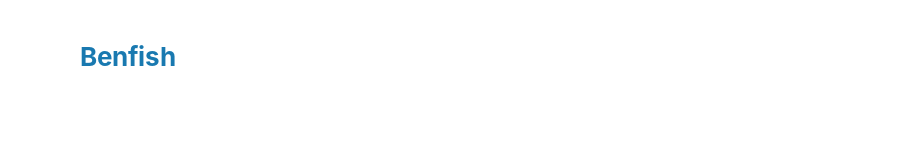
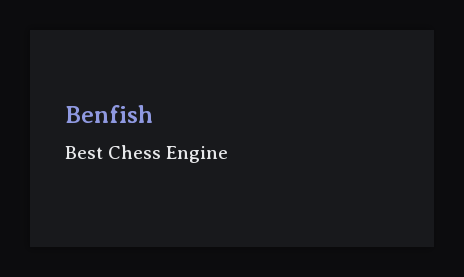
+ Best Chess Engine

